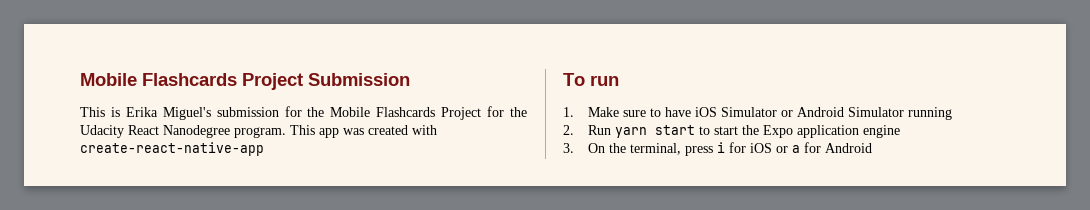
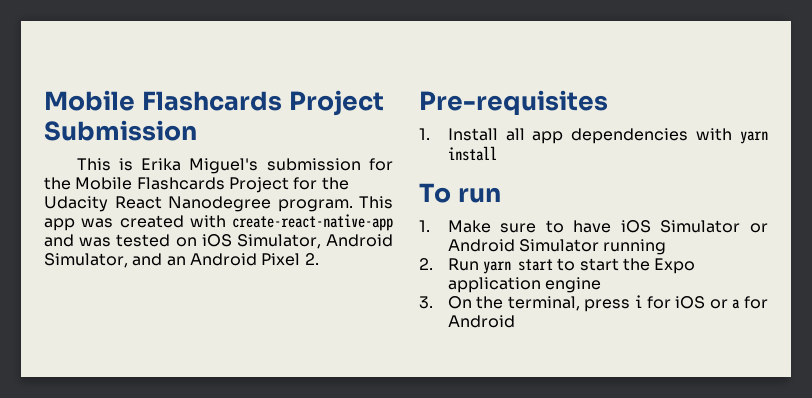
- This app was created with create-react-native-app
+ This app was created with create-react-native-app and was tested on iOS Simulator, Android Simulator, and an Android Pixel 2.
+ Pre-requisites
+ 1. Install all app dependencies with yarn install

